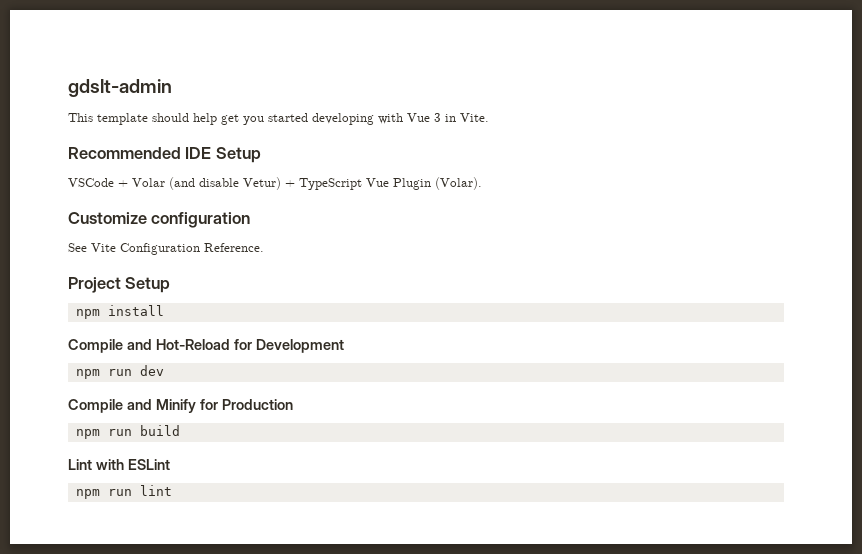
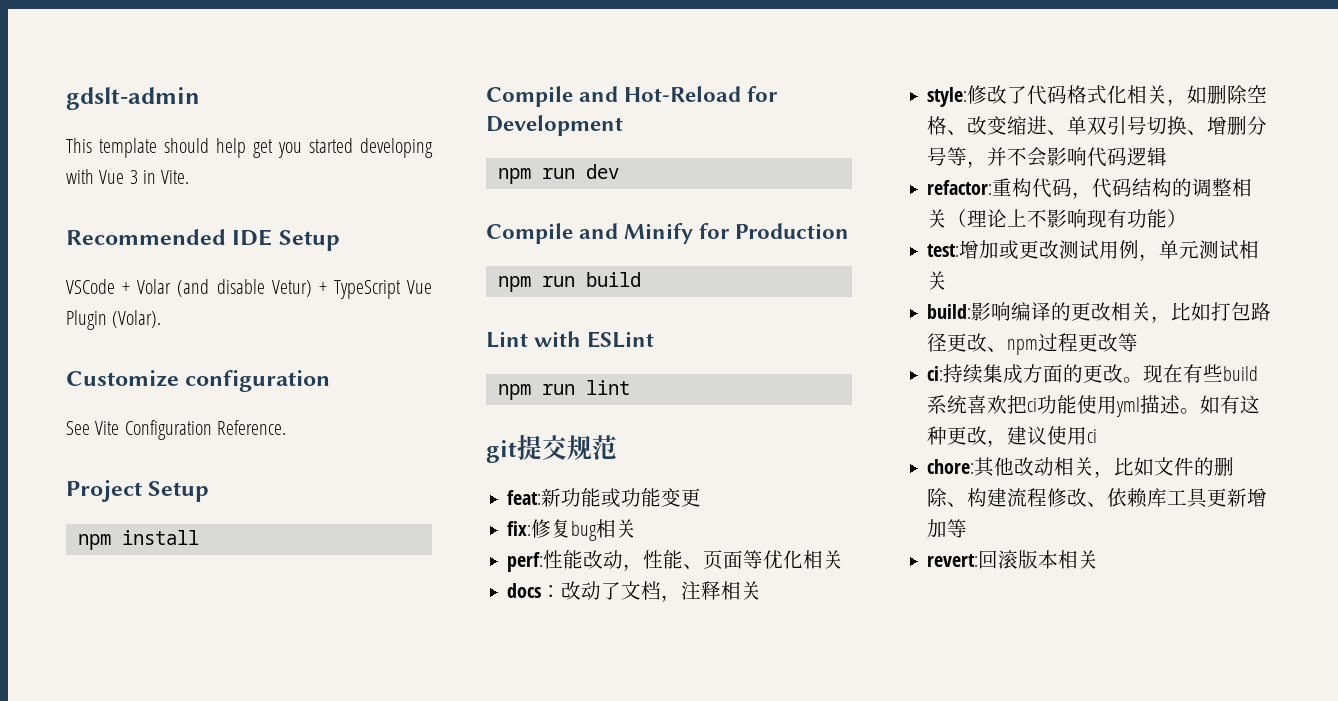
+ git提交规范
+ feat:新功能或功能变更
+ fix:修复bug相关
+ perf:性能改动，性能、页面等优化相关
+ docs：改动了文档，注释相关
+ style:修改了代码格式化相关，如删除空格、改变缩进、单双引号切换、增删分号等，并不会影响代码逻辑
+ refactor:重构代码，代码结构的调整相关（理论上不影响现有功能）
+ test:增加或更改测试用例，单元测试相关
+ build:影响编译的更改相关，比如打包路径更改、npm过程更改等
+ ci:持续集成方面的更改。现在有些build系统喜欢把ci功能使用yml描述。如有这种更改，建议使用ci
+ chore:其他改动相关，比如文件的删除、构建流程修改、依赖库工具更新增加等
+ revert:回滚版本相关

